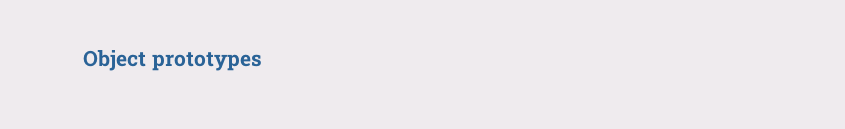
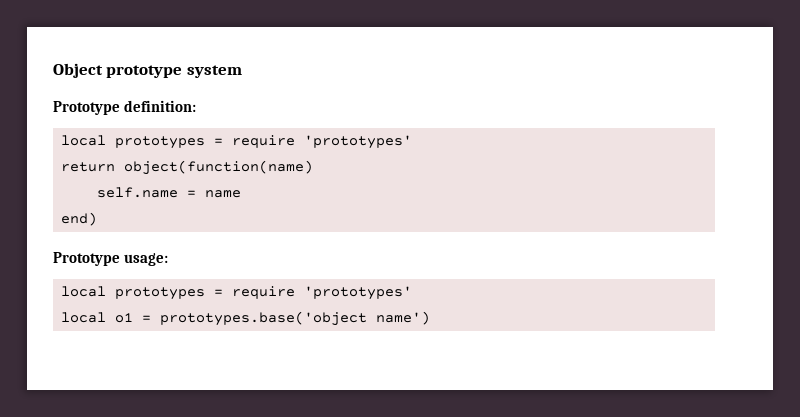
- Object prototypes
+ Object prototype system
+ Prototype definition:
+ local prototypes = require 'prototypes'
+ return object(function(name)
+ self.name = name
+ end)
+ Prototype usage:
+ local prototypes = require 'prototypes'
+ local o1 = prototypes.base('object name')

